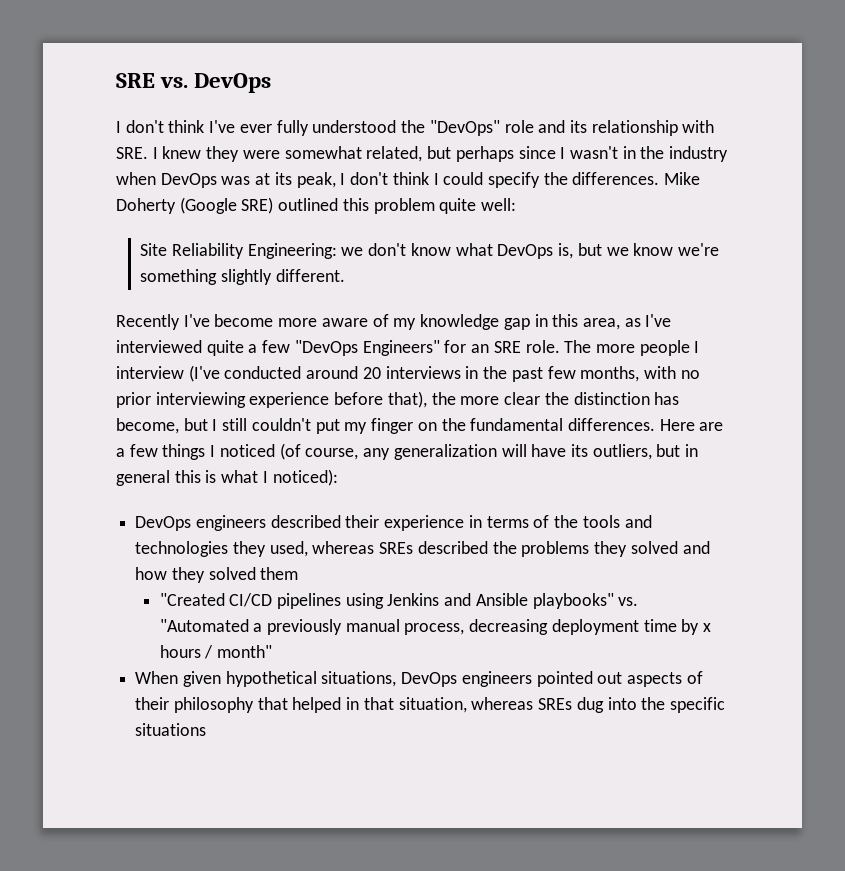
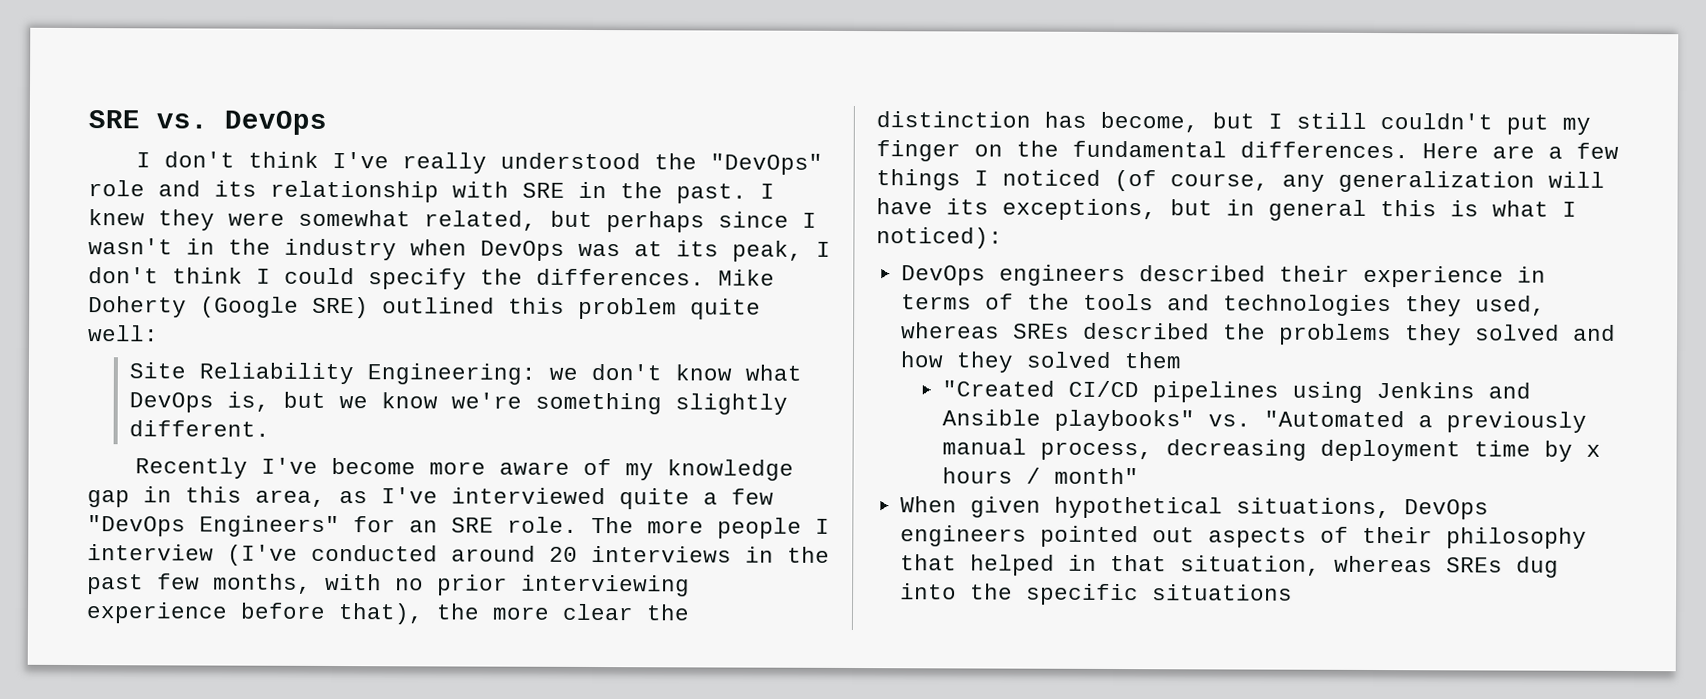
- I don't think I've ever fully understood the "DevOps" role and its relationship with SRE. I knew they were somewhat related, but perhaps since I wasn't in the industry when DevOps was at its peak, I don't think I could specify the differences.
+ I don't think I've really understood the "DevOps" role and its relationship with SRE in the past. I knew they were somewhat related, but perhaps since I wasn't in the industry when DevOps was at its peak, I don't think I could specify the differences.
- Here are a few things I noticed (of course, any generalization will have its outliers, but in general this is what I noticed):
+ Here are a few things I noticed (of course, any generalization will have its exceptions, but in general this is what I noticed):

